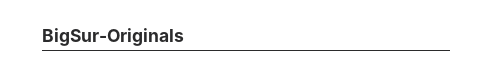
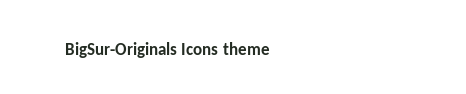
- BigSur-Originals
+ BigSur-Originals Icons theme

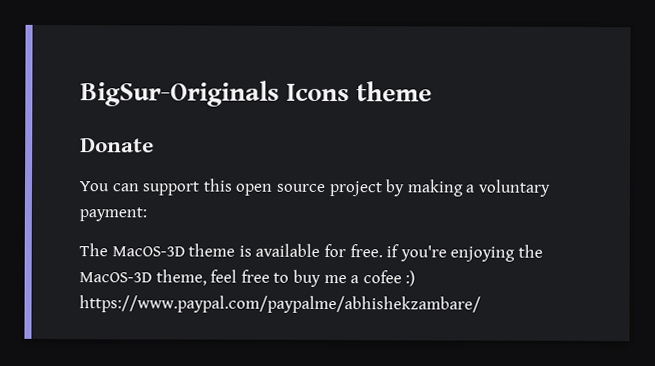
+ Donate
+ You can support this open source project by making a voluntary payment:
+ The MacOS-3D theme is available for free. if you're enjoying the MacOS-3D theme, feel free to buy me a cofee :) https://www.paypal.com/paypalme/abhishekzambare/

